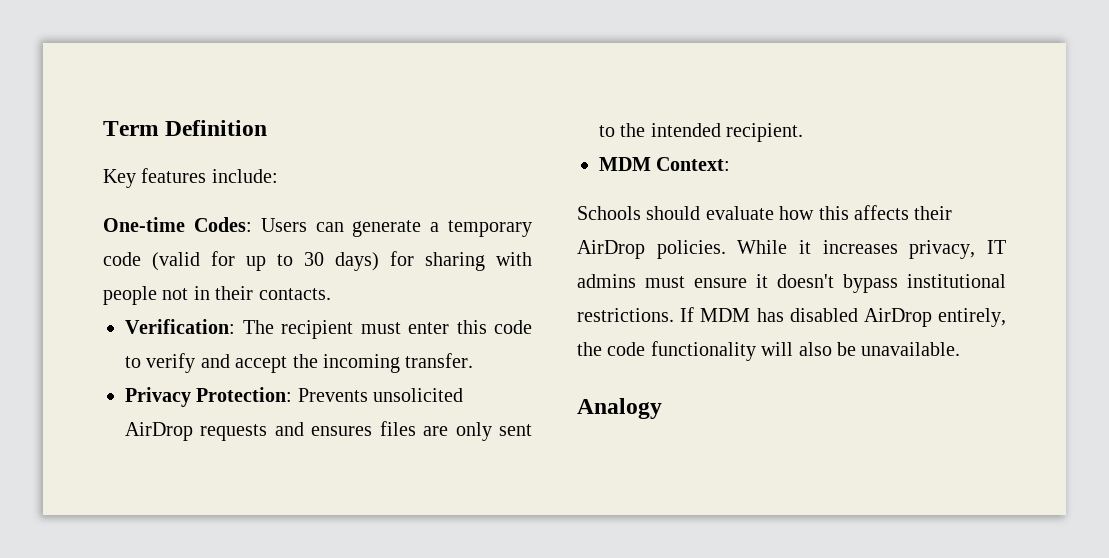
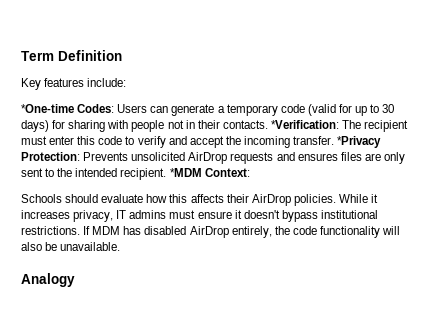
- One-time Codes: Users can generate a temporary code (valid for up to 30 days) for sharing with people not in their contacts.
- Verification: The recipient must enter this code to verify and accept the incoming transfer.
- Privacy Protection: Prevents unsolicited AirDrop requests and ensures files are only sent to the intended recipient.
- MDM Context:
+ *One-time Codes: Users can generate a temporary code (valid for up to 30 days) for sharing with people not in their contacts. *Verification: The recipient must enter this code to verify and accept the incoming transfer. *Privacy Protection: Prevents unsolicited AirDrop requests and ensures files are only sent to the intended recipient. *MDM Context:

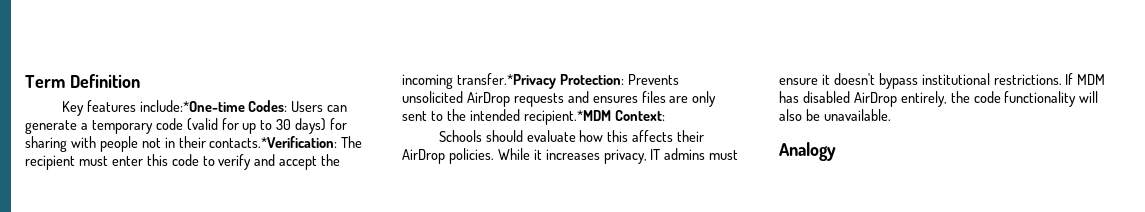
- Key features include:
- *One-time Codes: Users can generate a temporary code (valid for up to 30 days) for sharing with people not in their contacts. *Verification: The recipient must enter this code to verify and accept the incoming transfer. *Privacy Protection: Prevents unsolicited AirDrop requests and ensures files are only sent to the intended recipient. *MDM Context:
+ Key features include:*One-time Codes: Users can generate a temporary code (valid for up to 30 days) for sharing with people not in their contacts.*Verification: The recipient must enter this code to verify and accept the incoming transfer.*Privacy Protection: Prevents unsolicited AirDrop requests and ensures files are only sent to the intended recipient.*MDM Context:

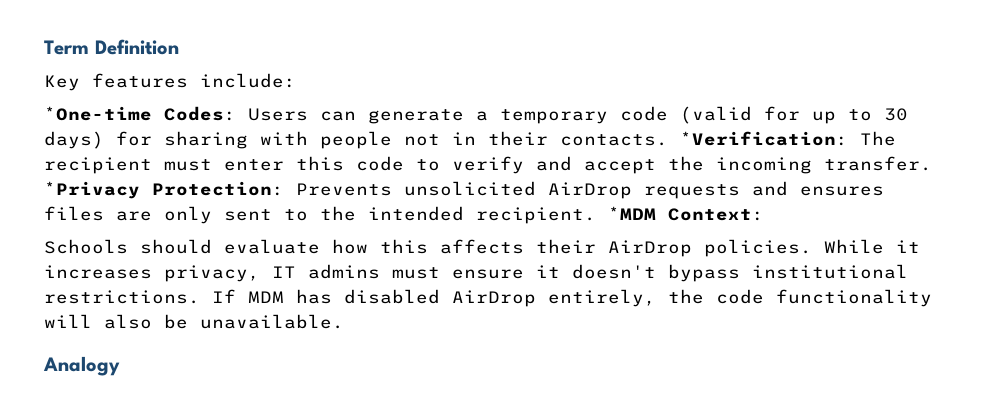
- Key features include:*One-time Codes: Users can generate a temporary code (valid for up to 30 days) for sharing with people not in their contacts.*Verification: The recipient must enter this code to verify and accept the incoming transfer.*Privacy Protection: Prevents unsolicited AirDrop requests and ensures files are only sent to the intended recipient.*MDM Context:
+ Key features include:
+ *One-time Codes: Users can generate a temporary code (valid for up to 30 days) for sharing with people not in their contacts. *Verification: The recipient must enter this code to verify and accept the incoming transfer. *Privacy Protection: Prevents unsolicited AirDrop requests and ensures files are only sent to the intended recipient. *MDM Context:

